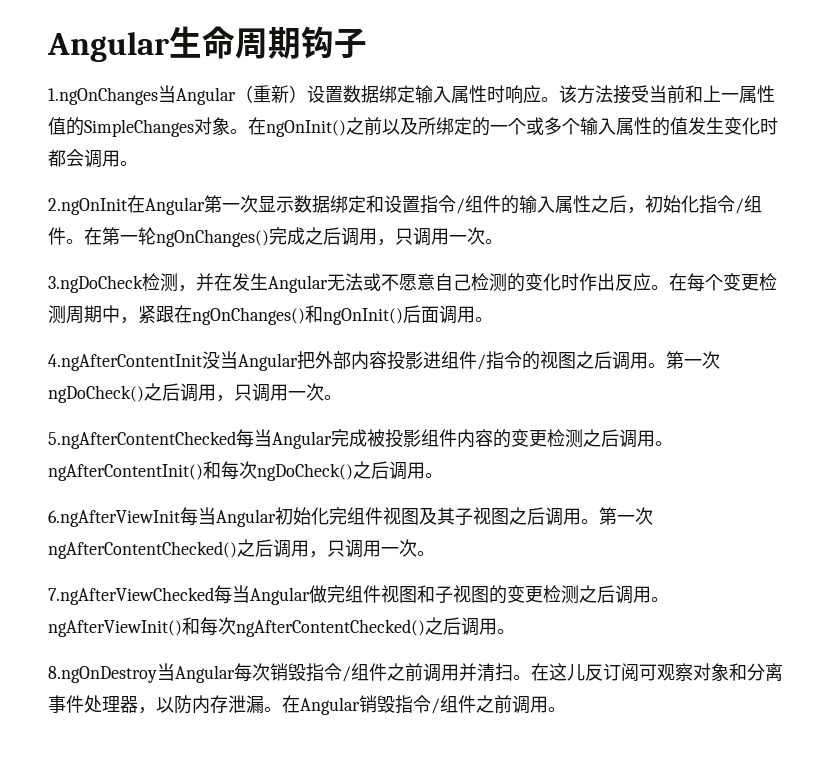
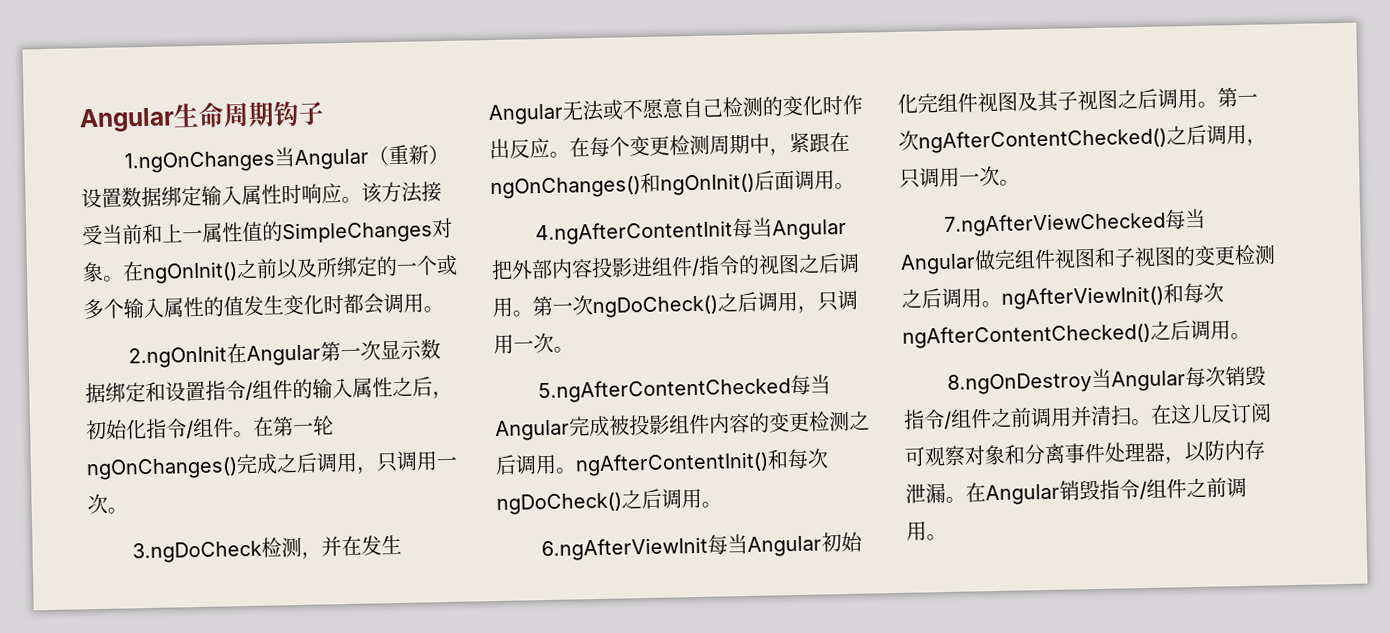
- 4.ngAfterContentInit没当Angular把外部内容投影进组件/指令的视图之后调用。
+ 4.ngAfterContentInit每当Angular把外部内容投影进组件/指令的视图之后调用。

